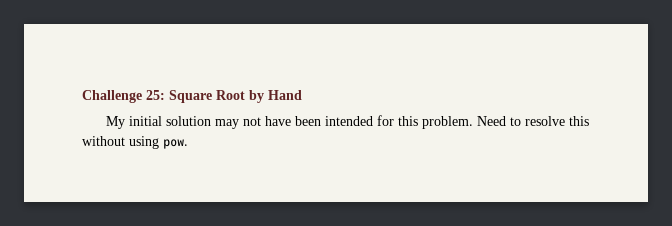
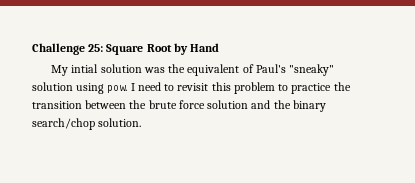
- My initial solution may not have been intended for this problem. Need to resolve this without using pow.
+ My intial solution was the equivalent of Paul's "sneaky" solution using pow. I need to revisit this problem to practice the transition between the brute force solution and the binary search/chop solution.

